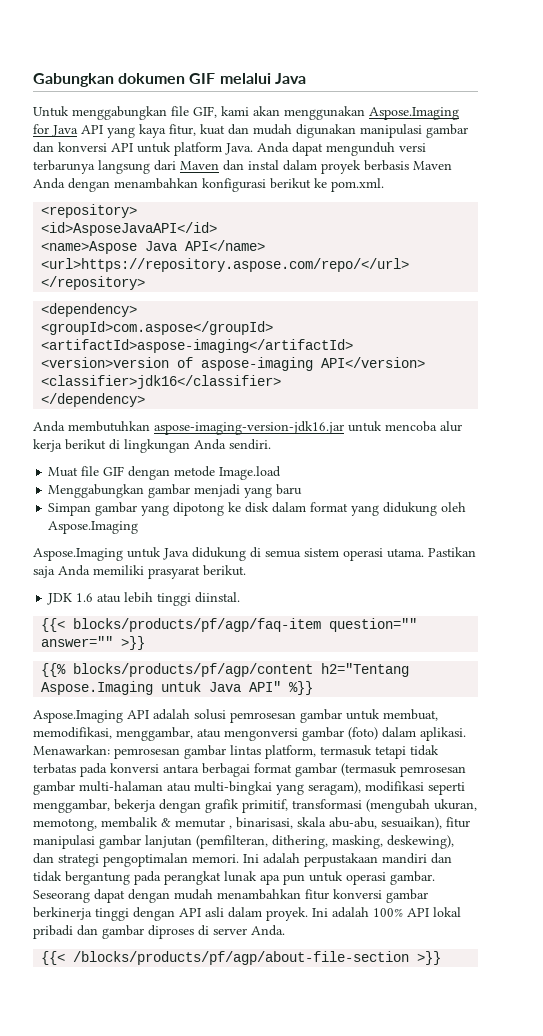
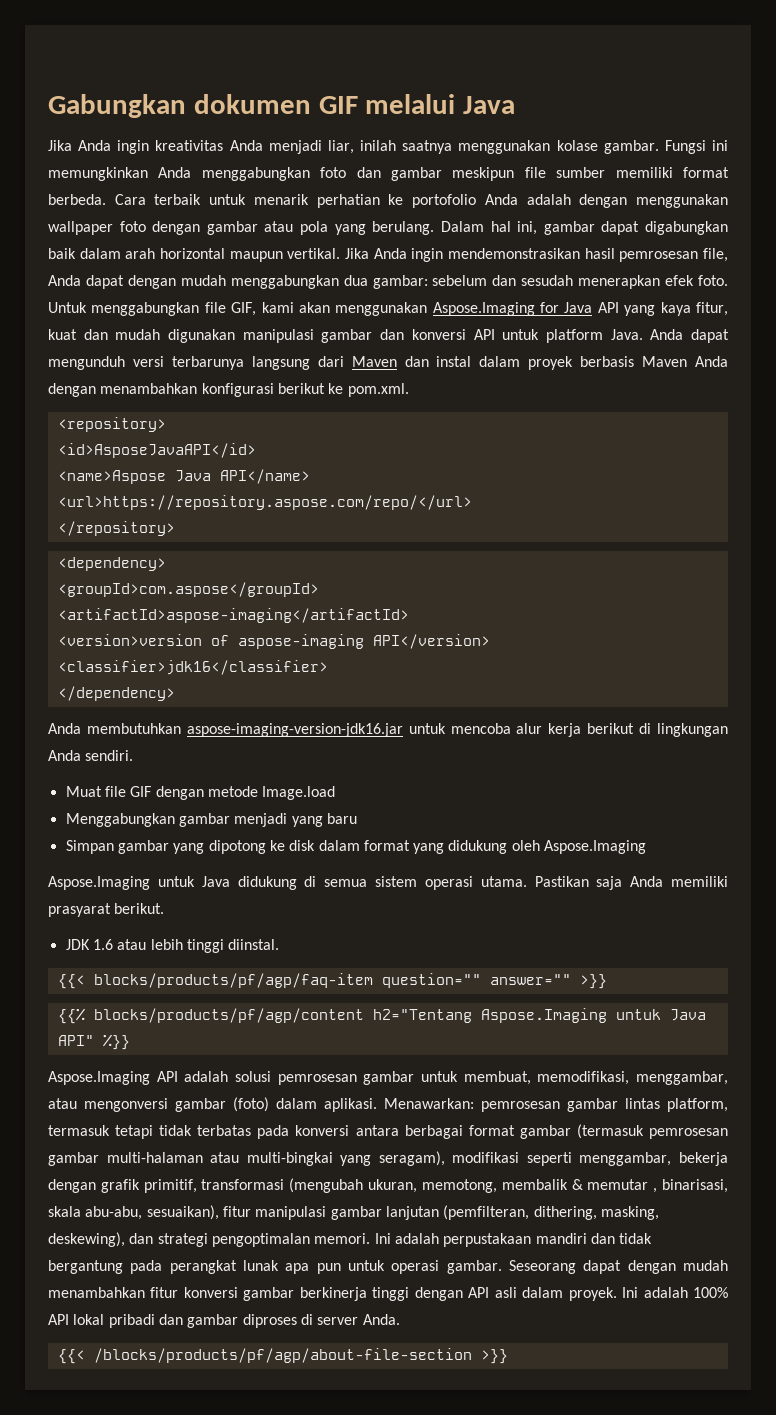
+ Jika Anda ingin kreativitas Anda menjadi liar, inilah saatnya menggunakan kolase gambar. Fungsi ini memungkinkan Anda menggabungkan foto dan gambar meskipun file sumber memiliki format berbeda. Cara terbaik untuk menarik perhatian ke portofolio Anda adalah dengan menggunakan wallpaper foto dengan gambar atau pola yang berulang. Dalam hal ini, gambar dapat digabungkan baik dalam arah horizontal maupun vertikal. Jika Anda ingin mendemonstrasikan hasil pemrosesan file, Anda dapat dengan mudah menggabungkan dua gambar: sebelum dan sesudah menerapkan efek foto.

